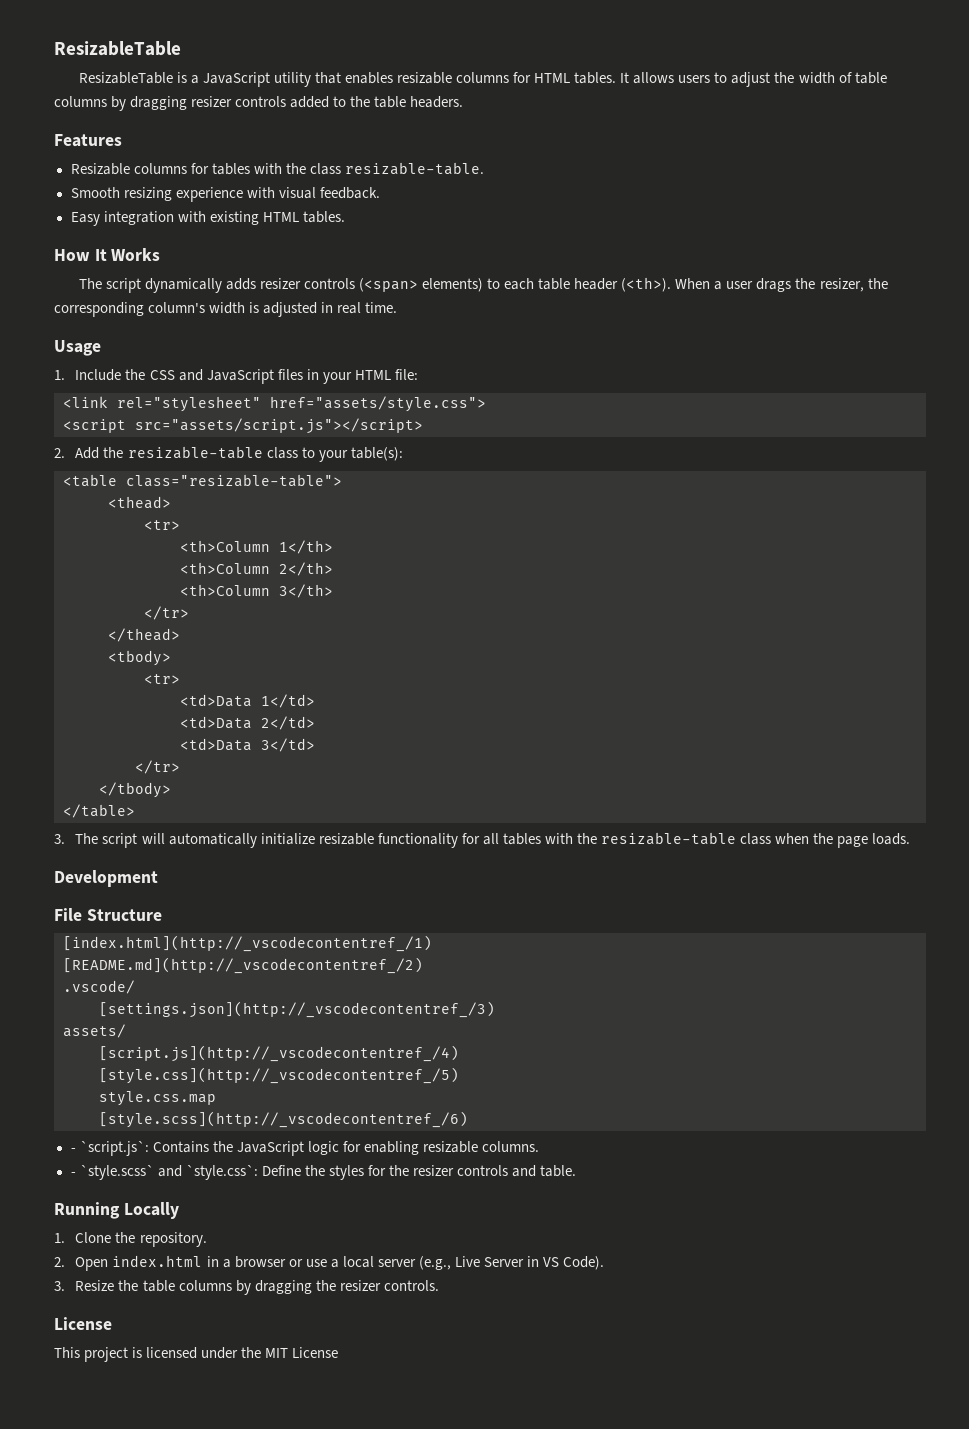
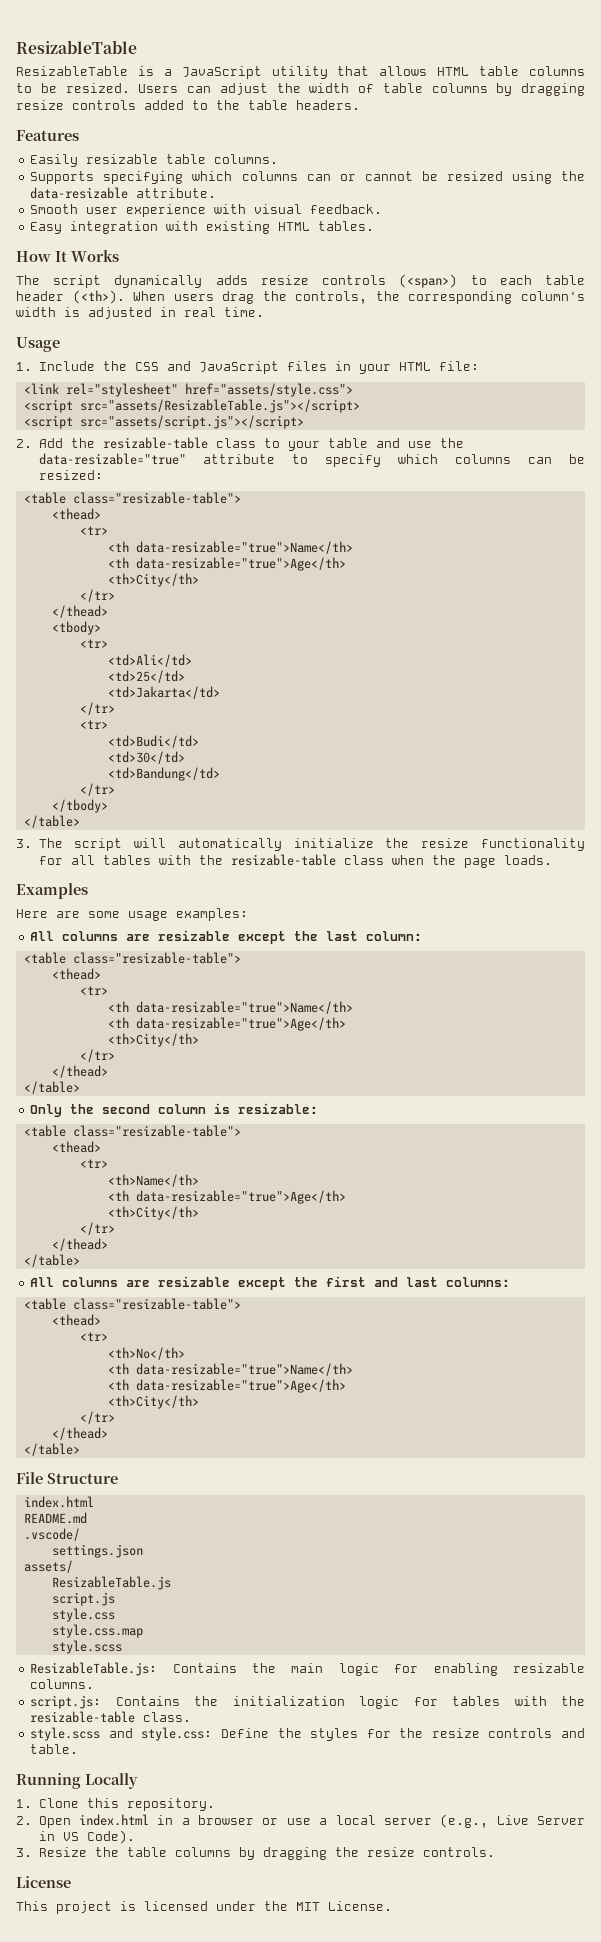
- ResizableTable is a JavaScript utility that enables resizable columns for HTML tables. It allows users to adjust the width of table columns by dragging resizer controls added to the table headers.
+ ResizableTable is a JavaScript utility that allows HTML table columns to be resized. Users can adjust the width of table columns by dragging resize controls added to the table headers.
- Resizable columns for tables with the class resizable-table.
+ Easily resizable table columns.
+ Supports specifying which columns can or cannot be resized using the data-resizable attribute.
- Smooth resizing experience with visual feedback.
+ Smooth user experience with visual feedback.
- The script dynamically adds resizer controls (<span> elements) to each table header (<th>).
+ The script dynamically adds resize controls (<span>) to each table header (<th>).
- When a user drags the resizer, the corresponding column's width is adjusted in real time.
+ When users drag the controls, the corresponding column's width is adjusted in real time.
+ <script src="assets/ResizableTable.js"></script>
- 2. Add the resizable-table class to your table(s):
+ 2. Add the resizable-table class to your table and use the data-resizable="true" attribute to specify which columns can be resized:
  <table class="resizable-table">
  <thead>
  <tr>
- <th>Column 1</th>
- <th>Column 2</th>
- <th>Column 3</th>
+ <th data-resizable="true">Name</th>
+ <th data-resizable="true">Age</th>
+ <th>City</th>
  </tr>
  </thead>
  <tbody>
  <tr>
- <td>Data 1</td>
- <td>Data 2</td>
- <td>Data 3</td>
+ <td>Ali</td>
+ <td>25</td>
+ <td>Jakarta</td>
+ </tr>
+ <tr>
+ <td>Budi</td>
+ <td>30</td>
+ <td>Bandung</td>
- 3. The script will automatically initialize resizable functionality for all tables with the resizable-table class when the page loads.
+ 3. The script will automatically initialize the resize functionality for all tables with the resizable-table class when the page loads.
- Development
+ Examples
+ Here are some usage examples:
+ All columns are resizable except the last column:
+ <table class="resizable-table">
+ <thead>
+ <tr>
+ <th data-resizable="true">Name</th>
+ <th data-resizable="true">Age</th>
+ <th>City</th>
+ </tr>
+ </thead>
+ </table>
+ Only the second column is resizable:
+ <table class="resizable-table">
+ <thead>
+ <tr>
+ <th>Name</th>
+ <th data-resizable="true">Age</th>
+ <th>City</th>
+ </tr>
+ </thead>
+ </table>
+ All columns are resizable except the first and last columns:
+ <table class="resizable-table">
+ <thead>
+ <tr>
+ <th>No</th>
+ <th data-resizable="true">Name</th>
+ <th data-resizable="true">Age</th>
+ <th>City</th>
+ </tr>
+ </thead>
+ </table>
  File Structure
- [index.html](http://_vscodecontentref_/1)
- [README.md](http://_vscodecontentref_/2)
+ index.html
+ README.md
- [settings.json](http://_vscodecontentref_/3)
+ settings.json
- [script.js](http://_vscodecontentref_/4)
- [style.css](http://_vscodecontentref_/5)
+ ResizableTable.js
+ script.js
+ style.css
  style.css.map
- [style.scss](http://_vscodecontentref_/6)
- - `script.js`: Contains the JavaScript logic for enabling resizable columns.
+ style.scss
+ ResizableTable.js: Contains the main logic for enabling resizable columns.
- - `style.scss` and `style.css`: Define the styles for the resizer controls and table.
+ script.js: Contains the initialization logic for tables with the resizable-table class.
+ style.scss and style.css: Define the styles for the resize controls and table.
- 1. Clone the repository.
+ 1. Clone this repository.
- 3. Resize the table columns by dragging the resizer controls.
+ 3. Resize the table columns by dragging the resize controls.
- This project is licensed under the MIT License
+ This project is licensed under the MIT License.

